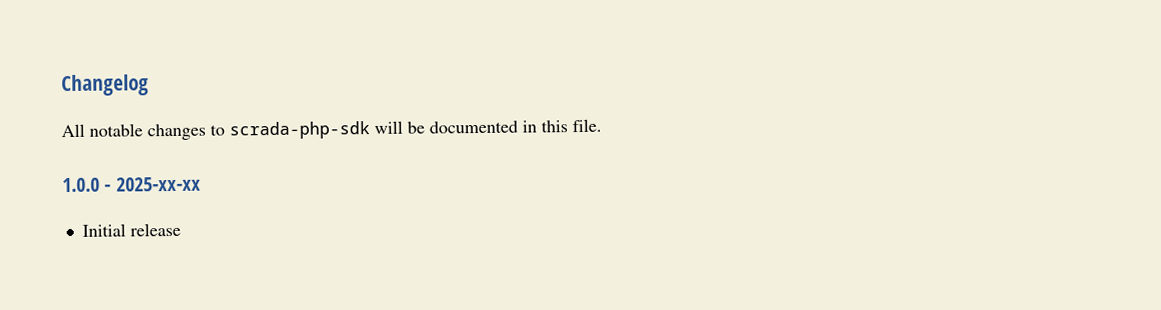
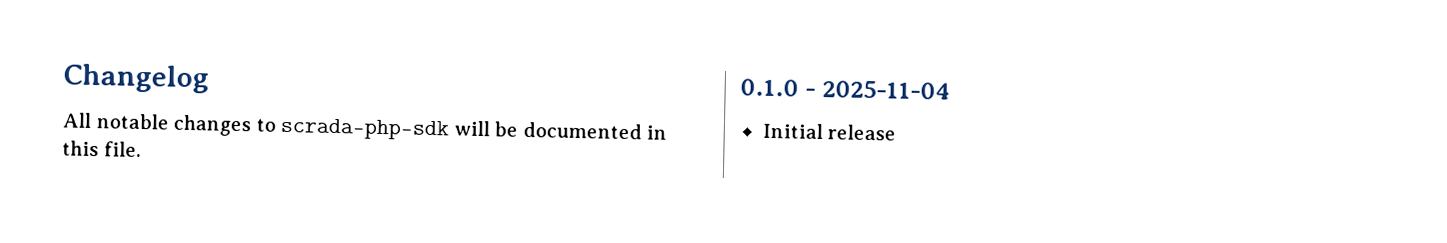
- 1.0.0 - 2025-xx-xx
+ 0.1.0 - 2025-11-04

